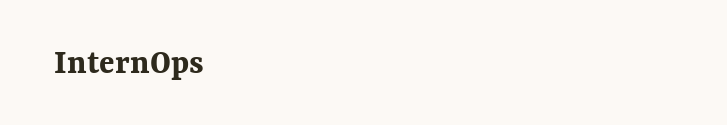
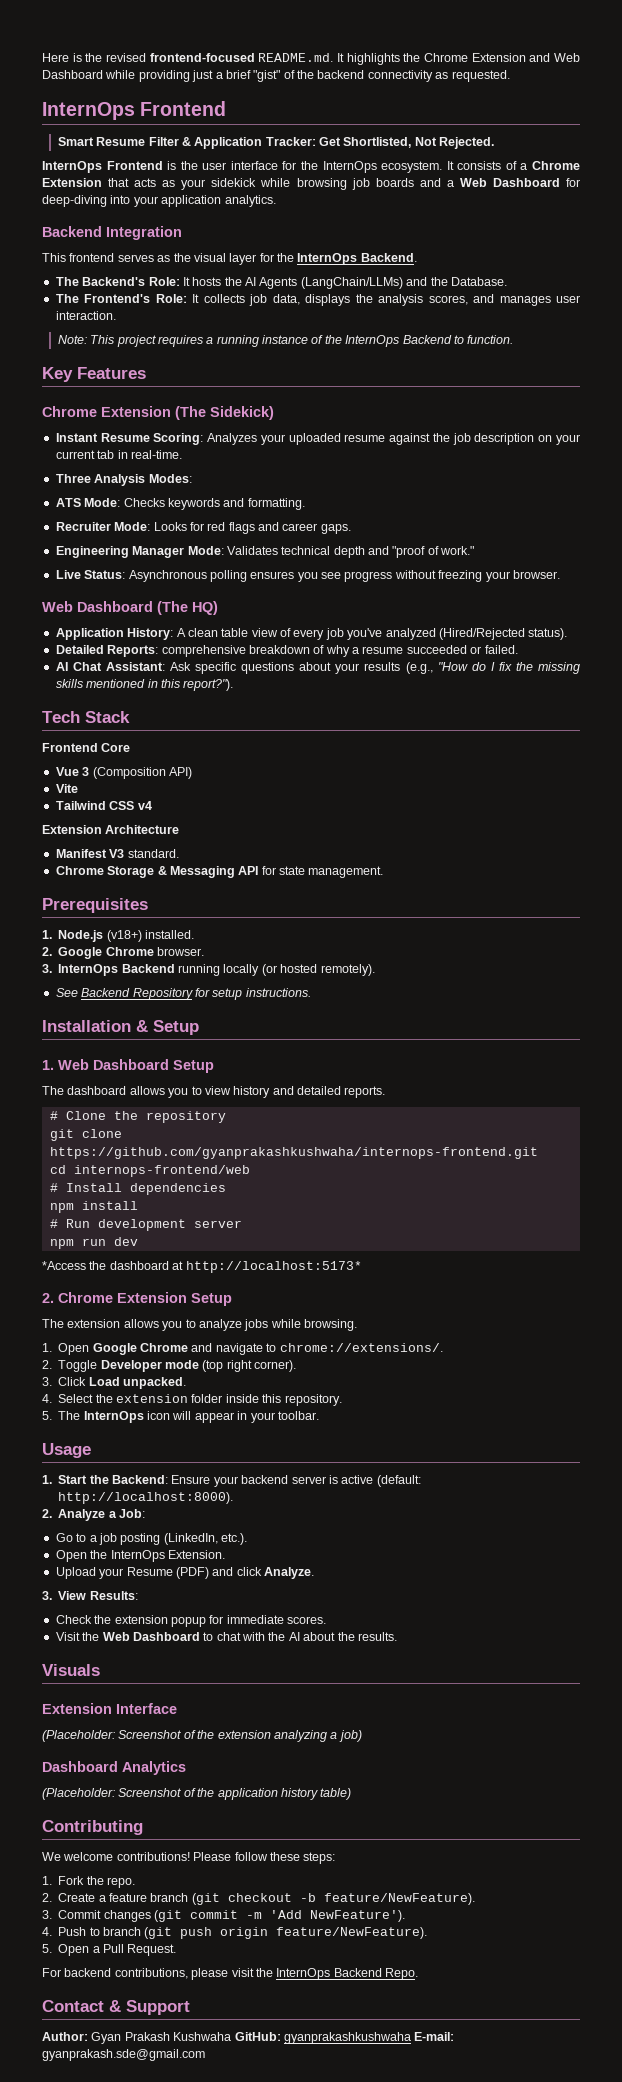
- InternOps
+ Here is the revised frontend-focused README.md. It highlights the Chrome Extension and Web Dashboard while providing just a brief "gist" of the backend connectivity as requested.
+ InternOps Frontend
+ Smart Resume Filter & Application Tracker: Get Shortlisted, Not Rejected.
+ InternOps Frontend is the user interface for the InternOps ecosystem. It consists of a Chrome Extension that acts as your sidekick while browsing job boards and a Web Dashboard for deep-diving into your application analytics.
+ Backend Integration
+ This frontend serves as the visual layer for the InternOps Backend.
+ The Backend's Role: It hosts the AI Agents (LangChain/LLMs) and the Database.
+ The Frontend's Role: It collects job data, displays the analysis scores, and manages user interaction.
+ Note: This project requires a running instance of the InternOps Backend to function.
+ Key Features
+ Chrome Extension (The Sidekick)
+ Instant Resume Scoring: Analyzes your uploaded resume against the job description on your current tab in real-time.
+ Three Analysis Modes:
+ ATS Mode: Checks keywords and formatting.
+ Recruiter Mode: Looks for red flags and career gaps.
+ Engineering Manager Mode: Validates technical depth and "proof of work."
+ Live Status: Asynchronous polling ensures you see progress without freezing your browser.
+ Web Dashboard (The HQ)
+ Application History: A clean table view of every job you've analyzed (Hired/Rejected status).
+ Detailed Reports: comprehensive breakdown of why a resume succeeded or failed.
+ AI Chat Assistant: Ask specific questions about your results (e.g., "How do I fix the missing skills mentioned in this report?").
+ Tech Stack
+ Frontend Core
+ Vue 3 (Composition API)
+ Vite
+ Tailwind CSS v4
+ Extension Architecture
+ Manifest V3 standard.
+ Chrome Storage & Messaging API for state management.
+ Prerequisites
+ 1. Node.js (v18+) installed.
+ 2. Google Chrome browser.
+ 3. InternOps Backend running locally (or hosted remotely).
+ See Backend Repository for setup instructions.
+ Installation & Setup
+ 1. Web Dashboard Setup
+ The dashboard allows you to view history and detailed reports.
+ # Clone the repository
+ git clone https://github.com/gyanprakashkushwaha/internops-frontend.git
+ cd internops-frontend/web
+ # Install dependencies
+ npm install
+ # Run development server
+ npm run dev
+ *Access the dashboard at http://localhost:5173*
+ 2. Chrome Extension Setup
+ The extension allows you to analyze jobs while browsing.
+ 1. Open Google Chrome and navigate to chrome://extensions/.
+ 2. Toggle Developer mode (top right corner).
+ 3. Click Load unpacked.
+ 4. Select the extension folder inside this repository.
+ 5. The InternOps icon will appear in your toolbar.
+ Usage
+ 1. Start the Backend: Ensure your backend server is active (default: http://localhost:8000).
+ 2. Analyze a Job:
+ Go to a job posting (LinkedIn, etc.).
+ Open the InternOps Extension.
+ Upload your Resume (PDF) and click Analyze.
+ 3. View Results:
+ Check the extension popup for immediate scores.
+ Visit the Web Dashboard to chat with the AI about the results.
+ Visuals
+ Extension Interface
+ (Placeholder: Screenshot of the extension analyzing a job)
+ Dashboard Analytics
+ (Placeholder: Screenshot of the application history table)
+ Contributing
+ We welcome contributions! Please follow these steps:
+ 1. Fork the repo.
+ 2. Create a feature branch (git checkout -b feature/NewFeature).
+ 3. Commit changes (git commit -m 'Add NewFeature').
+ 4. Push to branch (git push origin feature/NewFeature).
+ 5. Open a Pull Request.
+ For backend contributions, please visit the InternOps Backend Repo.
+ Contact & Support
+ Author: Gyan Prakash Kushwaha GitHub: gyanprakashkushwaha E-mail: gyanprakash.sde@gmail.com

